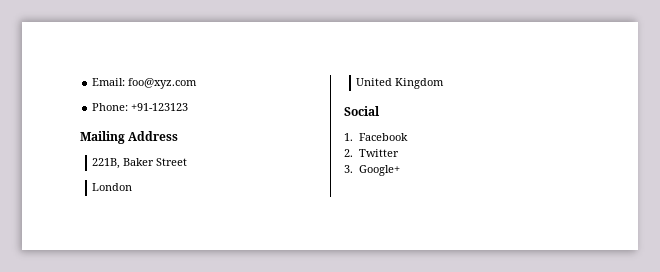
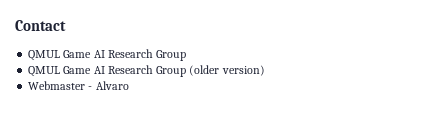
- Email: foo@xyz.com
- Phone: +91-123123
- Mailing Address
- 221B, Baker Street
- London
- United Kingdom
- Social
- 1. Facebook
- 2. Twitter
- 3. Google+
+ Contact
+ QMUL Game AI Research Group
+ QMUL Game AI Research Group (older version)
+ Webmaster - Alvaro

